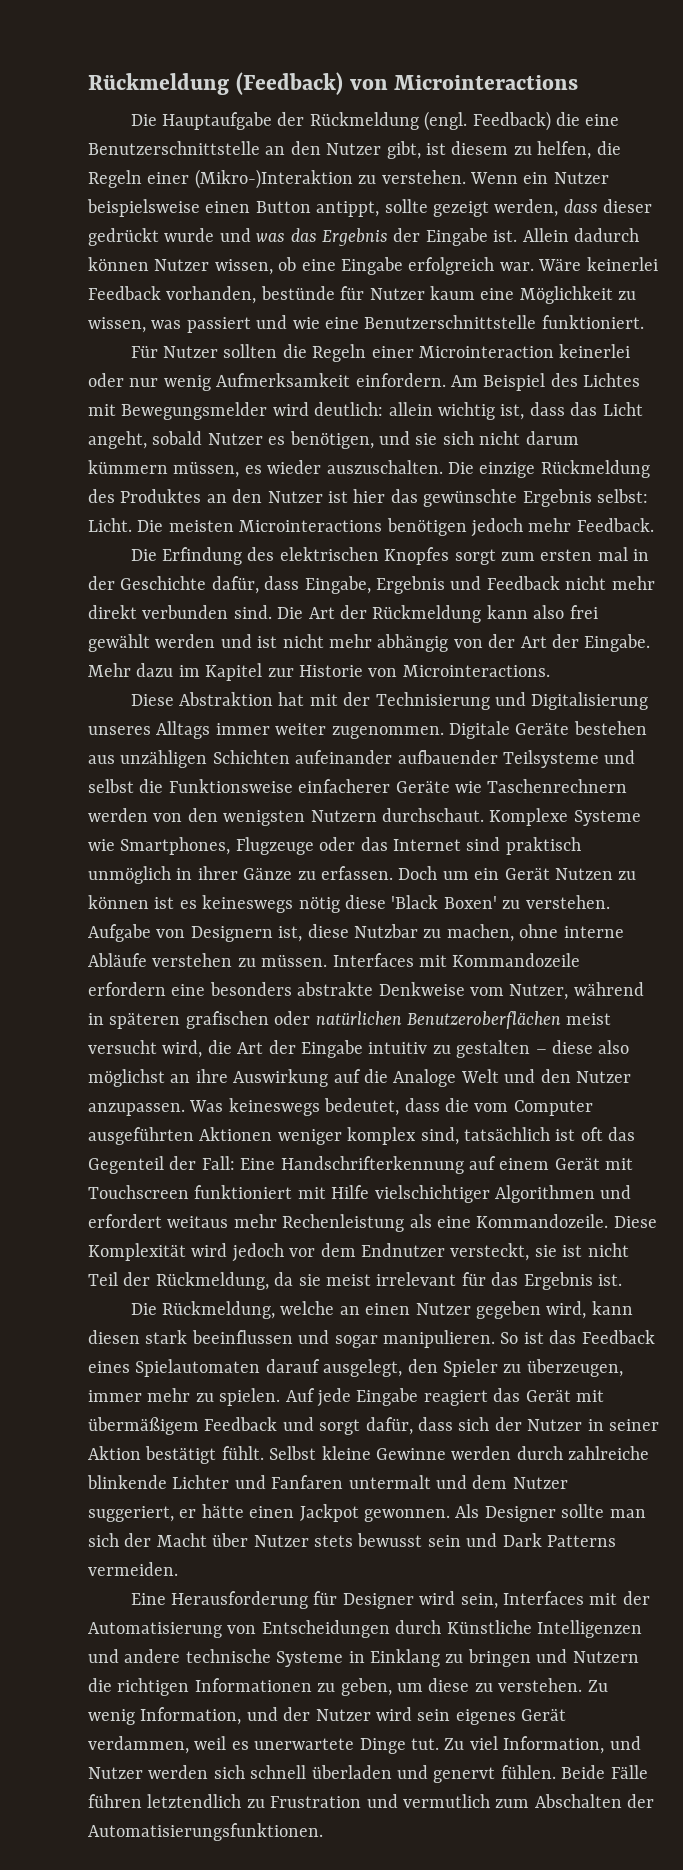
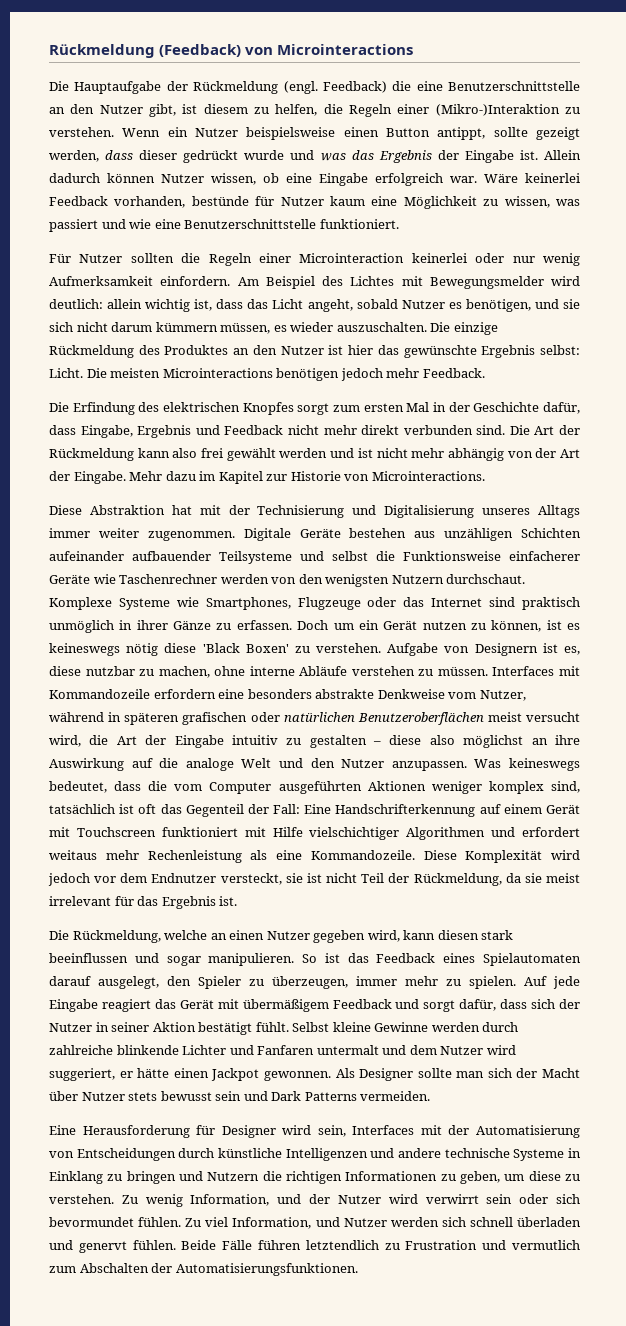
- Die Erfindung des elektrischen Knopfes sorgt zum ersten mal in der Geschichte dafür, dass Eingabe, Ergebnis und Feedback nicht mehr direkt verbunden sind.
+ Die Erfindung des elektrischen Knopfes sorgt zum ersten Mal in der Geschichte dafür, dass Eingabe, Ergebnis und Feedback nicht mehr direkt verbunden sind.
- Digitale Geräte bestehen aus unzähligen Schichten aufeinander aufbauender Teilsysteme und selbst die Funktionsweise einfacherer Geräte wie Taschenrechnern werden von den wenigsten Nutzern durchschaut.
+ Digitale Geräte bestehen aus unzähligen Schichten aufeinander aufbauender Teilsysteme und selbst die Funktionsweise einfacherer Geräte wie Taschenrechner werden von den wenigsten Nutzern durchschaut.
- Doch um ein Gerät Nutzen zu können ist es keineswegs nötig diese 'Black Boxen' zu verstehen.
+ Doch um ein Gerät nutzen zu können, ist es keineswegs nötig diese 'Black Boxen' zu verstehen.
- Aufgabe von Designern ist, diese Nutzbar zu machen, ohne interne Abläufe verstehen zu müssen.
+ Aufgabe von Designern ist es, diese nutzbar zu machen, ohne interne Abläufe verstehen zu müssen.
- Interfaces mit Kommandozeile erfordern eine besonders abstrakte Denkweise vom Nutzer, während in späteren grafischen oder natürlichen Benutzeroberflächen meist versucht wird, die Art der Eingabe intuitiv zu gestalten – diese also möglichst an ihre Auswirkung auf die Analoge Welt und den Nutzer anzupassen.
+ Interfaces mit Kommandozeile erfordern eine besonders abstrakte Denkweise vom Nutzer, während in späteren grafischen oder natürlichen Benutzeroberflächen meist versucht wird, die Art der Eingabe intuitiv zu gestalten – diese also möglichst an ihre Auswirkung auf die analoge Welt und den Nutzer anzupassen.
- Selbst kleine Gewinne werden durch zahlreiche blinkende Lichter und Fanfaren untermalt und dem Nutzer suggeriert, er hätte einen Jackpot gewonnen.
+ Selbst kleine Gewinne werden durch zahlreiche blinkende Lichter und Fanfaren untermalt und dem Nutzer wird suggeriert, er hätte einen Jackpot gewonnen.
- Eine Herausforderung für Designer wird sein, Interfaces mit der Automatisierung von Entscheidungen durch Künstliche Intelligenzen und andere technische Systeme in Einklang zu bringen und Nutzern die richtigen Informationen zu geben, um diese zu verstehen.
+ Eine Herausforderung für Designer wird sein, Interfaces mit der Automatisierung von Entscheidungen durch künstliche Intelligenzen und andere technische Systeme in Einklang zu bringen und Nutzern die richtigen Informationen zu geben, um diese zu verstehen.
- Zu wenig Information, und der Nutzer wird sein eigenes Gerät verdammen, weil es unerwartete Dinge tut.
+ Zu wenig Information, und der Nutzer wird verwirrt sein oder sich bevormundet fühlen.

